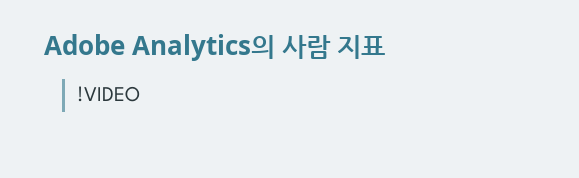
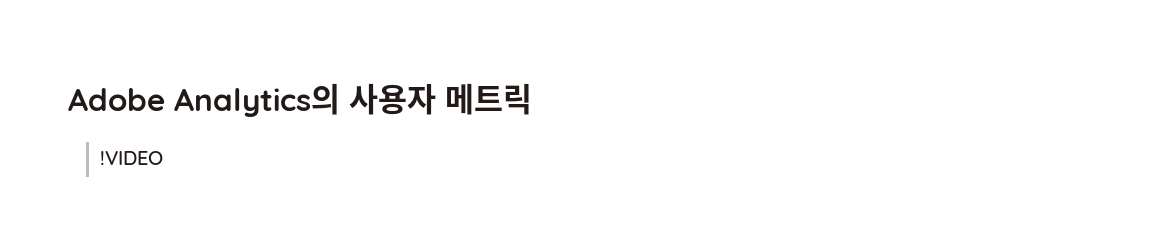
- Adobe Analytics의 사람 지표
+ Adobe Analytics의 사용자 메트릭

